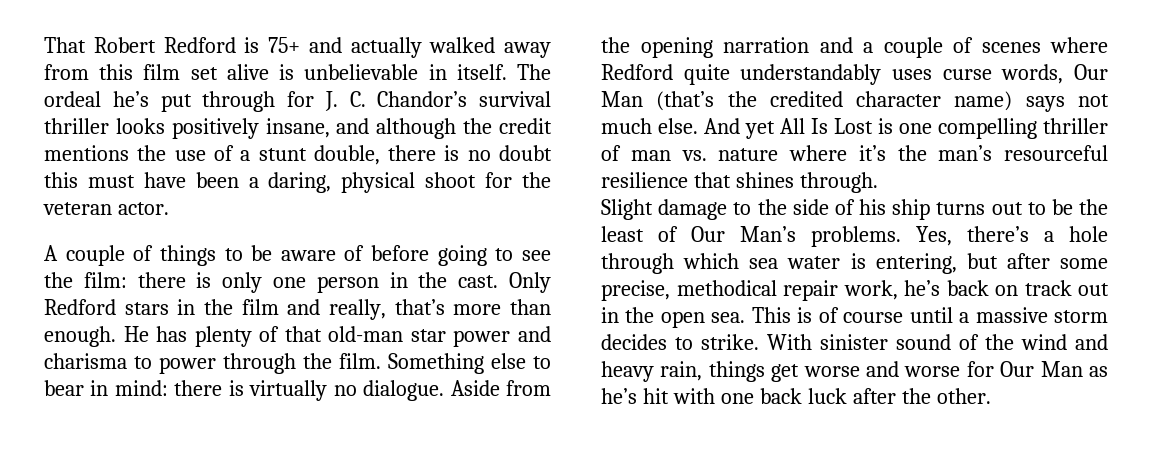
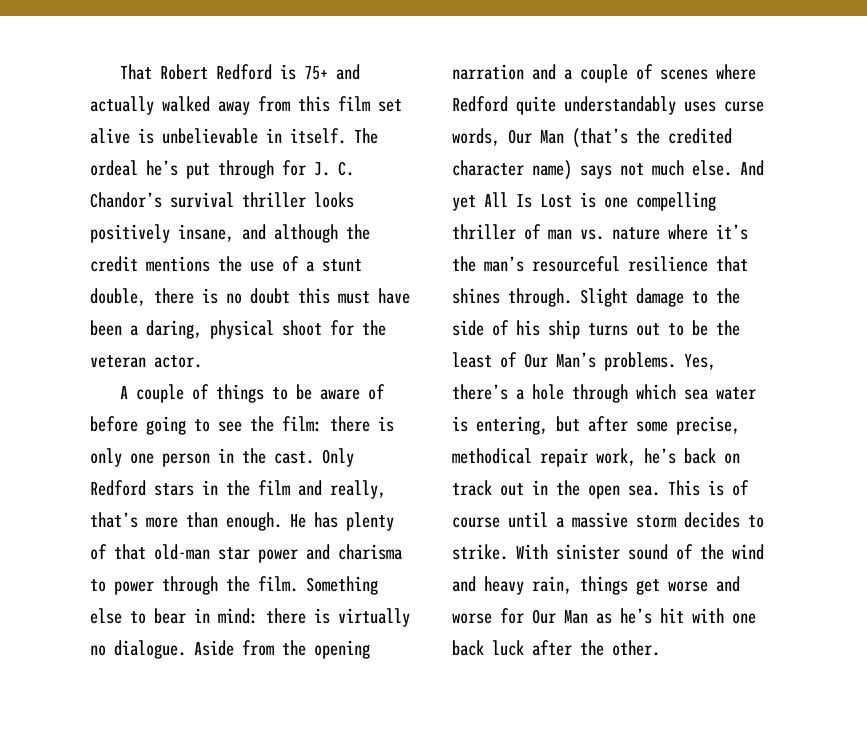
- And yet All Is Lost is one compelling thriller of man vs. nature where it’s the man’s resourceful resilience that shines through.
- Slight damage to the side of his ship turns out to be the least of Our Man’s problems.
+ And yet All Is Lost is one compelling thriller of man vs. nature where it’s the man’s resourceful resilience that shines through. Slight damage to the side of his ship turns out to be the least of Our Man’s problems.

